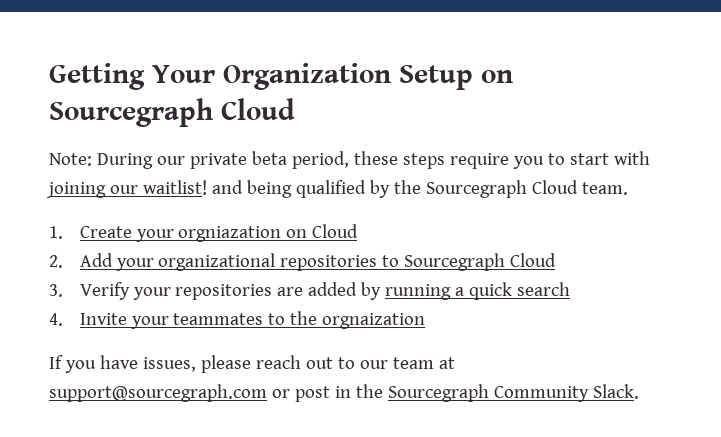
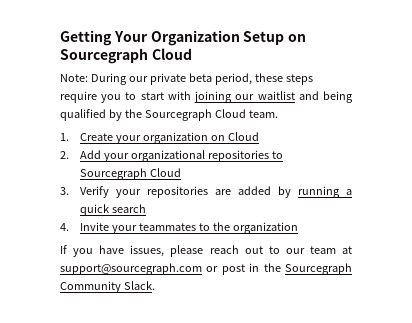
- Note: During our private beta period, these steps require you to start with joining our waitlist! and being qualified by the Sourcegraph Cloud team.
+ Note: During our private beta period, these steps require you to start with joining our waitlist and being qualified by the Sourcegraph Cloud team.
- 1. Create your orgniazation on Cloud
+ 1. Create your organization on Cloud
- 4. Invite your teammates to the orgnaization
+ 4. Invite your teammates to the organization

